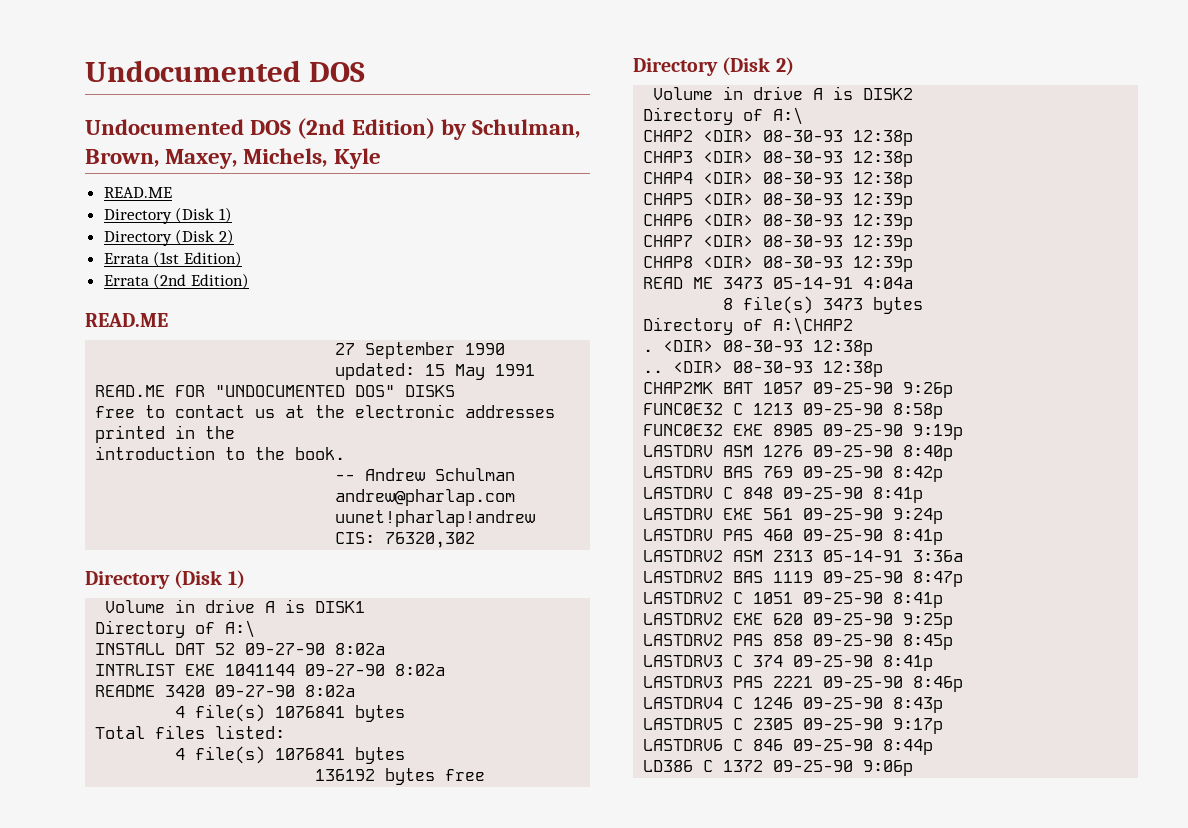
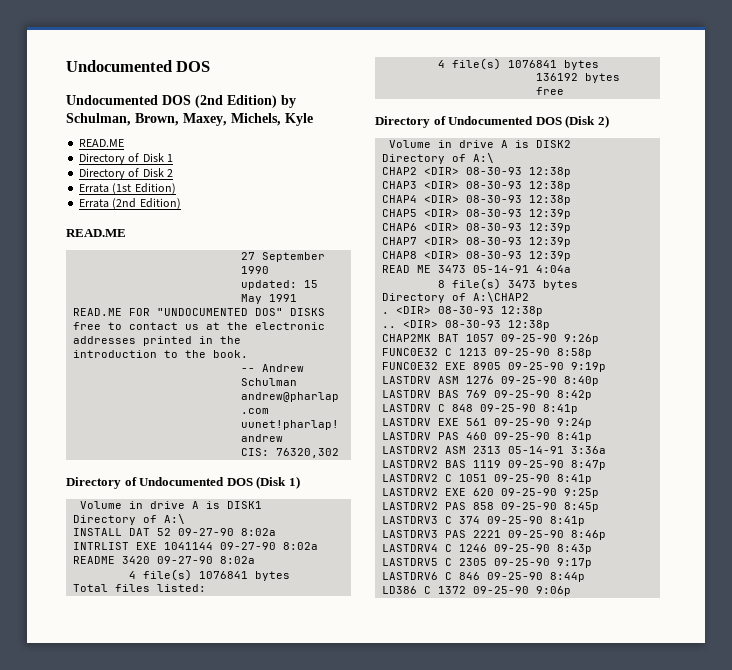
  Undocumented DOS (2nd Edition) by Schulman, Brown, Maxey, Michels, Kyle
  READ.ME
- Directory (Disk 1)
- Directory (Disk 2)
+ Directory of Disk 1
+ Directory of Disk 2
  CIS: 76320,302
- Directory (Disk 1)
+ Directory of Undocumented DOS (Disk 1)
  136192 bytes free
- Directory (Disk 2)
+ Directory of Undocumented DOS (Disk 2)

